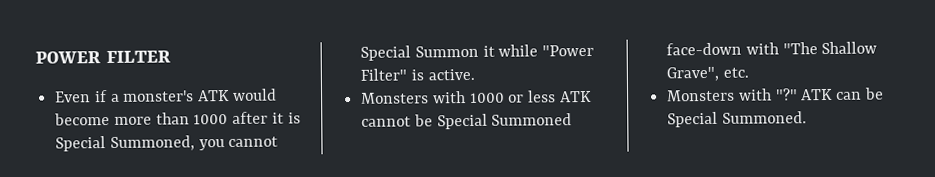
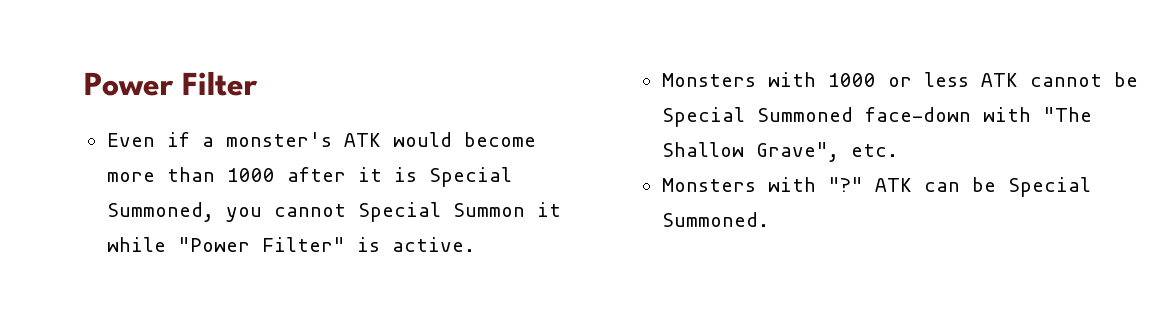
- POWER FILTER
+ Power Filter

